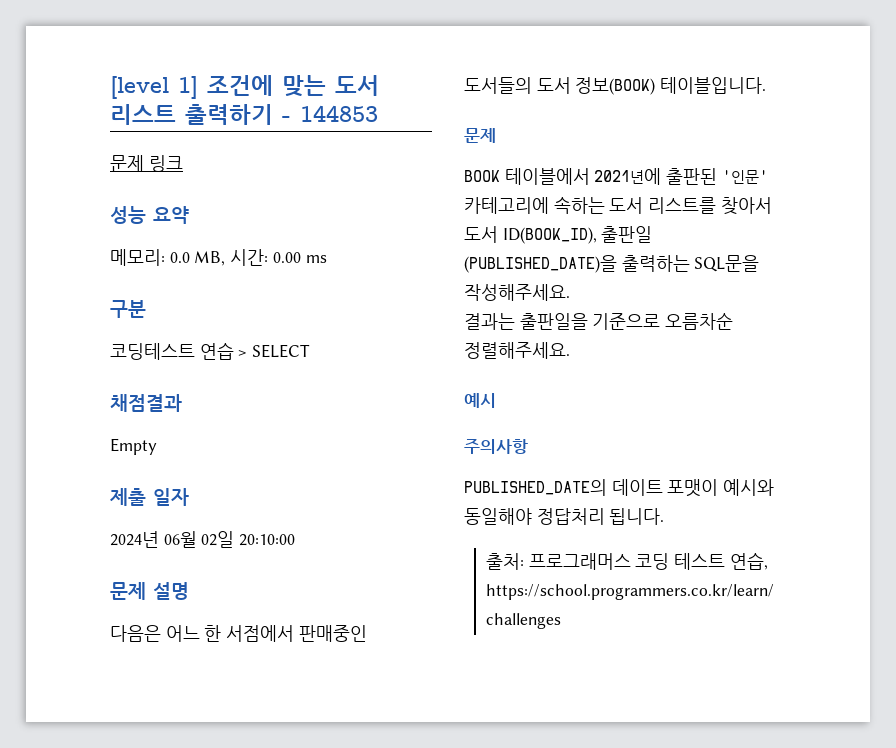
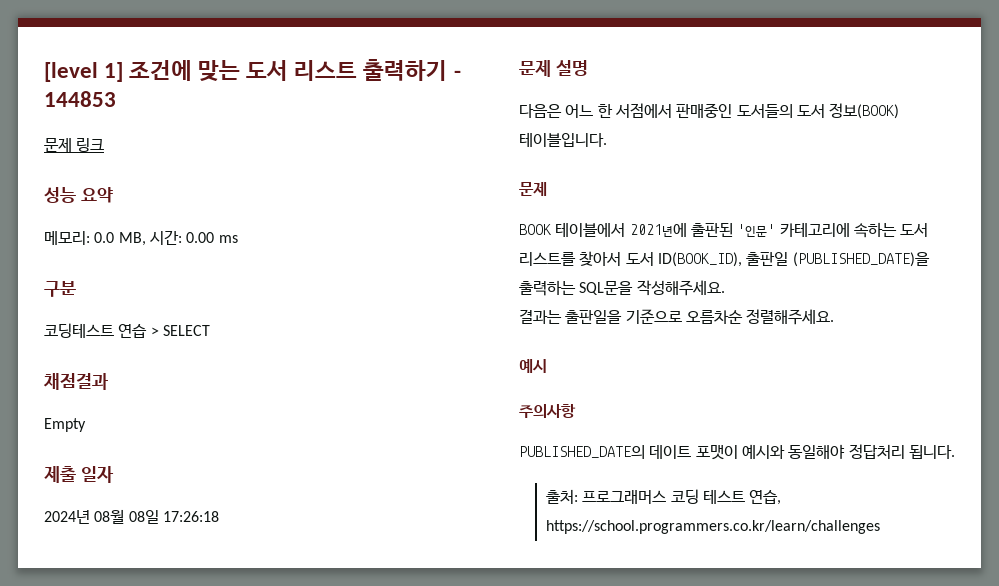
- 2024년 06월 02일 20:10:00
+ 2024년 08월 08일 17:26:18

